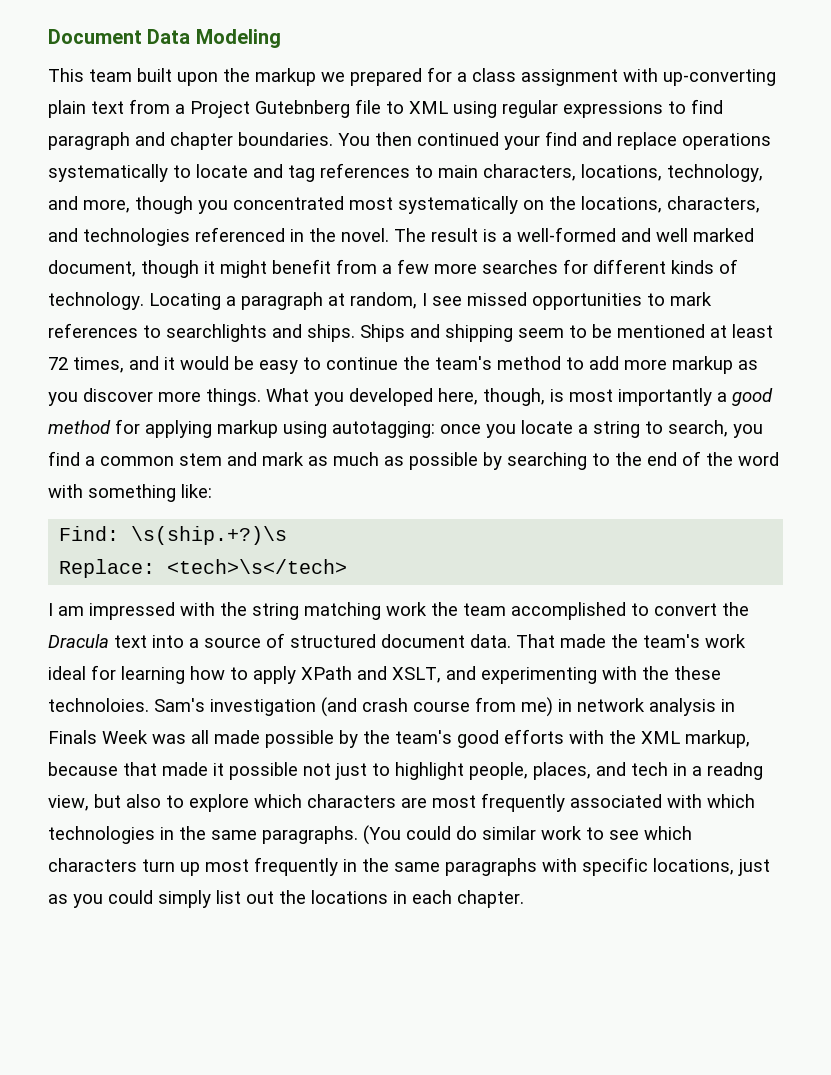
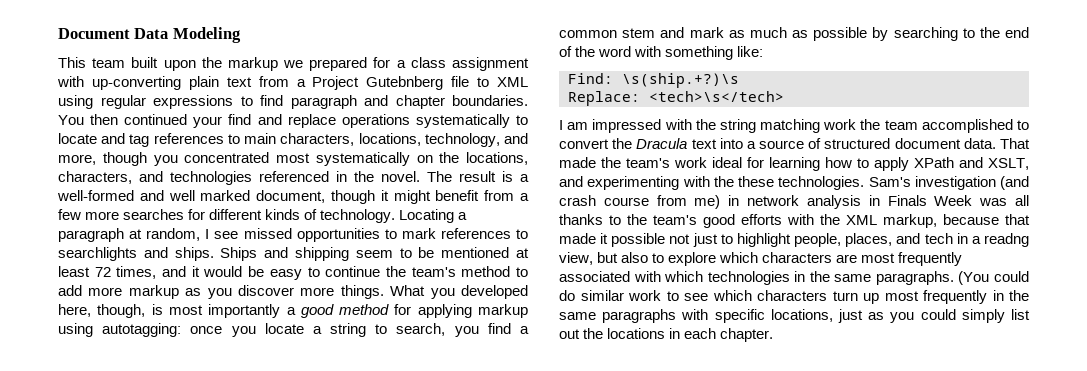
- That made the team's work ideal for learning how to apply XPath and XSLT, and experimenting with the these technoloies.
+ That made the team's work ideal for learning how to apply XPath and XSLT, and experimenting with the these technologies.
- Sam's investigation (and crash course from me) in network analysis in Finals Week was all made possible by the team's good efforts with the XML markup, because that made it possible not just to highlight people, places, and tech in a readng view, but also to explore which characters are most frequently associated with which technologies in the same paragraphs.
+ Sam's investigation (and crash course from me) in network analysis in Finals Week was all thanks to the team's good efforts with the XML markup, because that made it possible not just to highlight people, places, and tech in a readng view, but also to explore which characters are most frequently associated with which technologies in the same paragraphs.

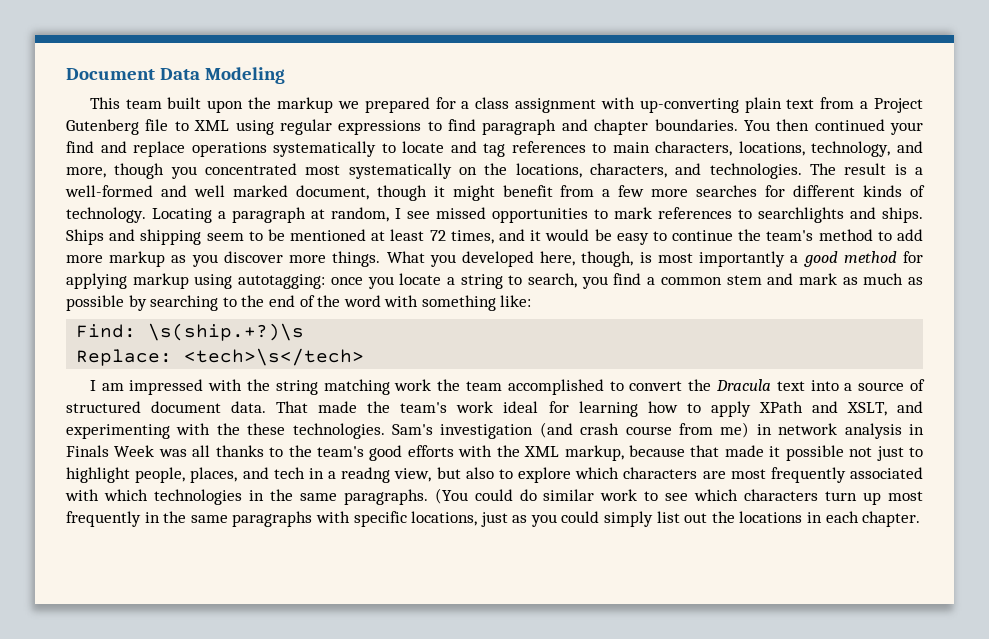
- This team built upon the markup we prepared for a class assignment with up-converting plain text from a Project Gutebnberg file to XML using regular expressions to find paragraph and chapter boundaries.
+ This team built upon the markup we prepared for a class assignment with up-converting plain text from a Project Gutenberg file to XML using regular expressions to find paragraph and chapter boundaries.
- You then continued your find and replace operations systematically to locate and tag references to main characters, locations, technology, and more, though you concentrated most systematically on the locations, characters, and technologies referenced in the novel.
+ You then continued your find and replace operations systematically to locate and tag references to main characters, locations, technology, and more, though you concentrated most systematically on the locations, characters, and technologies.

